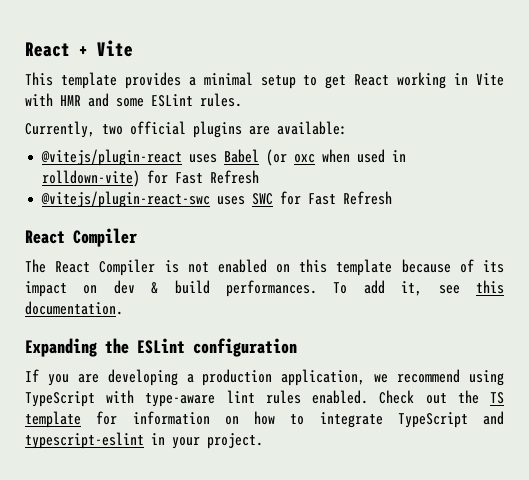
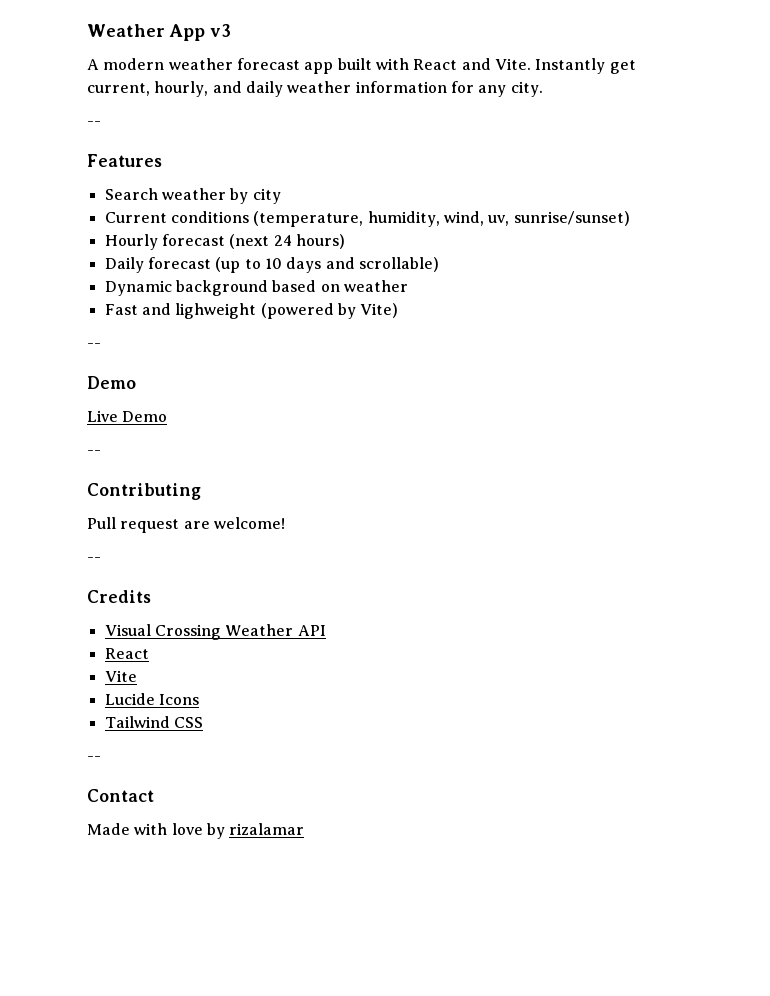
- React + Vite
- This template provides a minimal setup to get React working in Vite with HMR and some ESLint rules.
- Currently, two official plugins are available:
- @vitejs/plugin-react uses Babel (or oxc when used in rolldown-vite) for Fast Refresh
- @vitejs/plugin-react-swc uses SWC for Fast Refresh
- React Compiler
- The React Compiler is not enabled on this template because of its impact on dev & build performances. To add it, see this documentation.
- Expanding the ESLint configuration
- If you are developing a production application, we recommend using TypeScript with type-aware lint rules enabled. Check out the TS template for information on how to integrate TypeScript and typescript-eslint in your project.
+ Weather App v3
+ A modern weather forecast app built with React and Vite. Instantly get current, hourly, and daily weather information for any city.
+ --
+ Features
+ Search weather by city
+ Current conditions (temperature, humidity, wind, uv, sunrise/sunset)
+ Hourly forecast (next 24 hours)
+ Daily forecast (up to 10 days and scrollable)
+ Dynamic background based on weather
+ Fast and lighweight (powered by Vite)
+ --
+ Demo
+ Live Demo
+ --
+ Contributing
+ Pull request are welcome!
+ --
+ Credits
+ Visual Crossing Weather API
+ React
+ Vite
+ Lucide Icons
+ Tailwind CSS
+ --
+ Contact
+ Made with love by rizalamar

